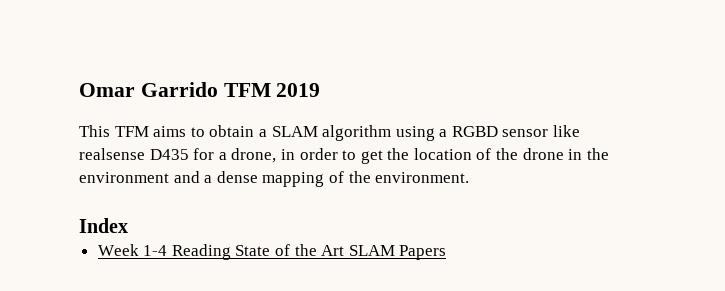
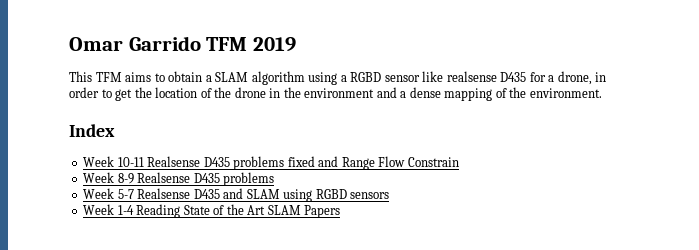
+ Week 10-11 Realsense D435 problems fixed and Range Flow Constrain
+ Week 8-9 Realsense D435 problems
+ Week 5-7 Realsense D435 and SLAM using RGBD sensors

